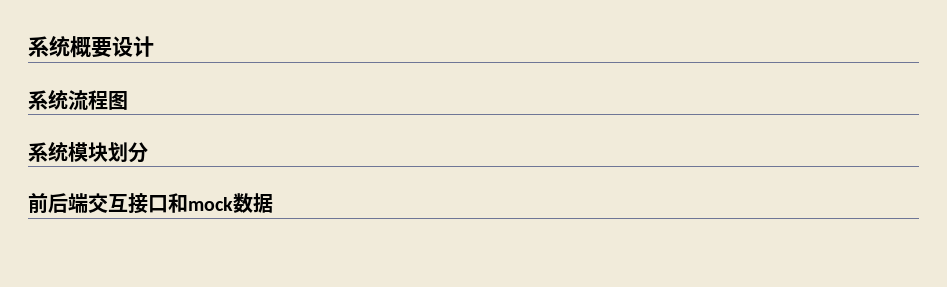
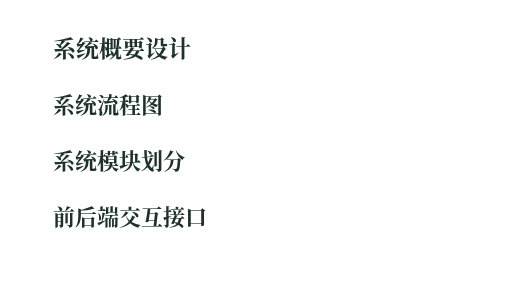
- 前后端交互接口和mock数据
+ 前后端交互接口

